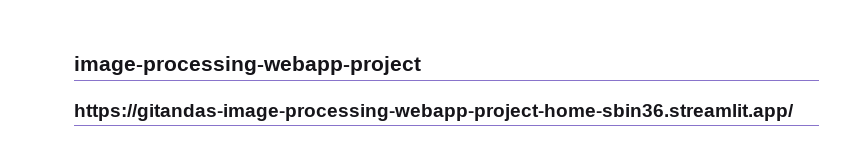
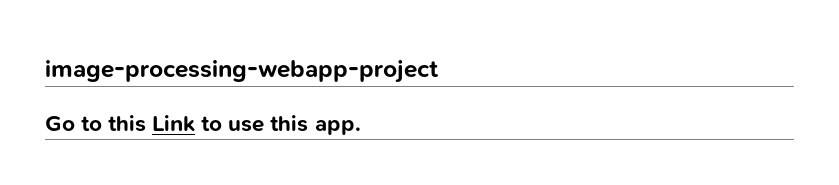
- https://gitandas-image-processing-webapp-project-home-sbin36.streamlit.app/
+ Go to this Link to use this app.

